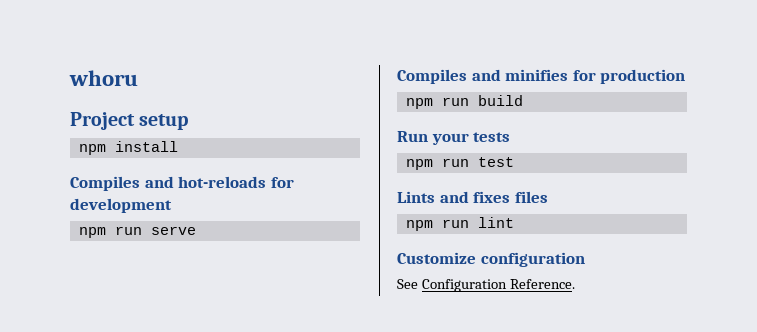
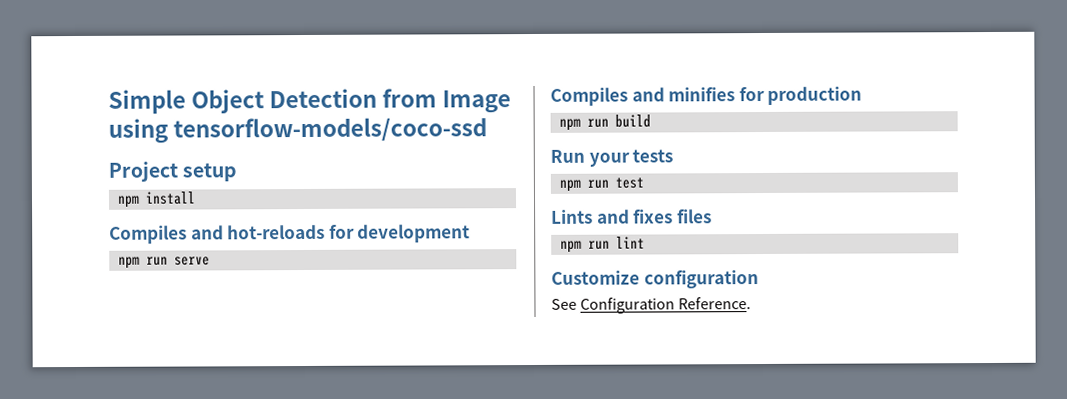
- whoru
+ Simple Object Detection from Image using tensorflow-models/coco-ssd

